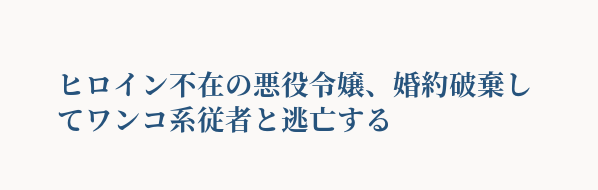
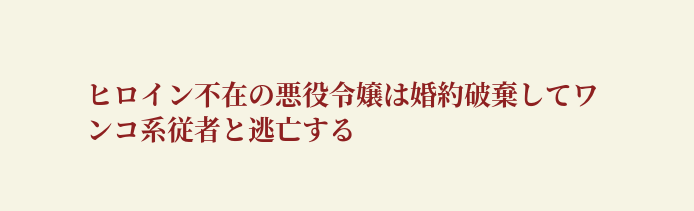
- ヒロイン不在の悪役令嬢、婚約破棄してワンコ系従者と逃亡する
+ ヒロイン不在の悪役令嬢は婚約破棄してワンコ系従者と逃亡する

